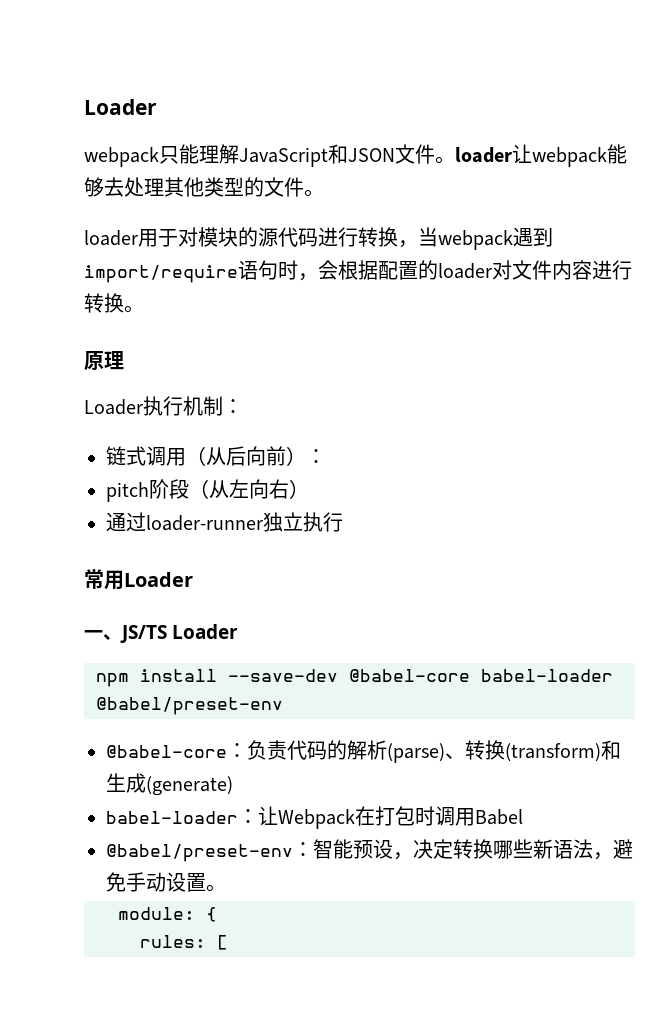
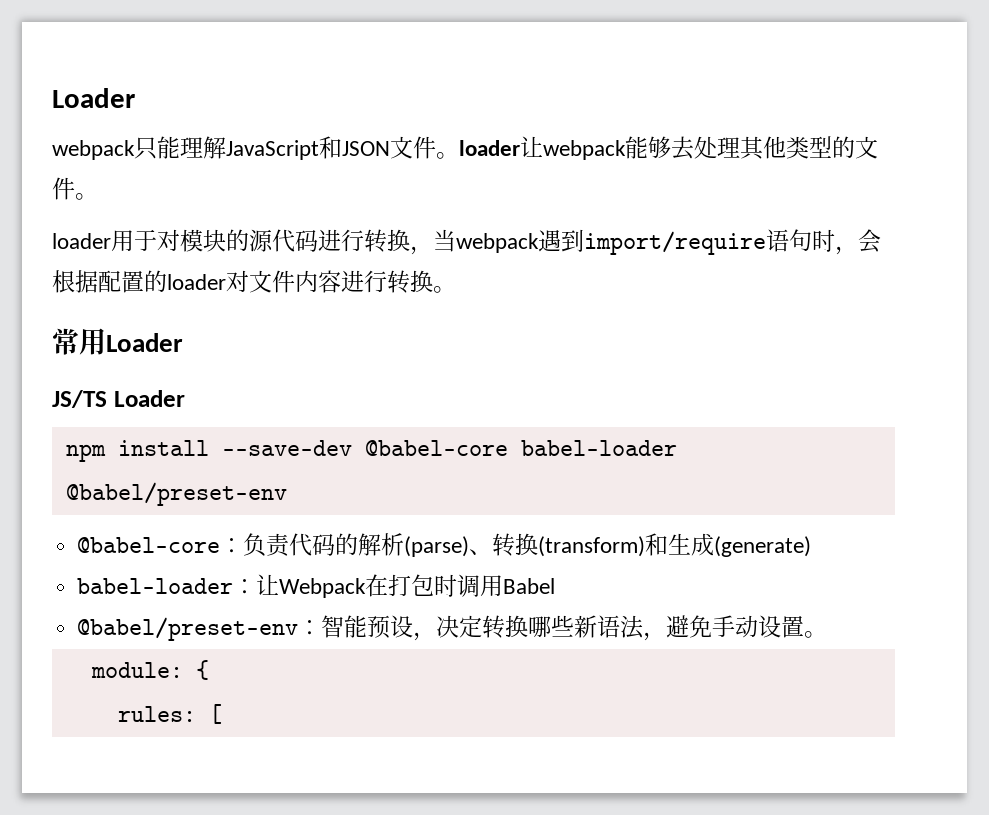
- 原理
- Loader执行机制：
- 链式调用（从后向前）：
- pitch阶段（从左向右）
- 通过loader-runner独立执行
- 一、JS/TS Loader
+ JS/TS Loader

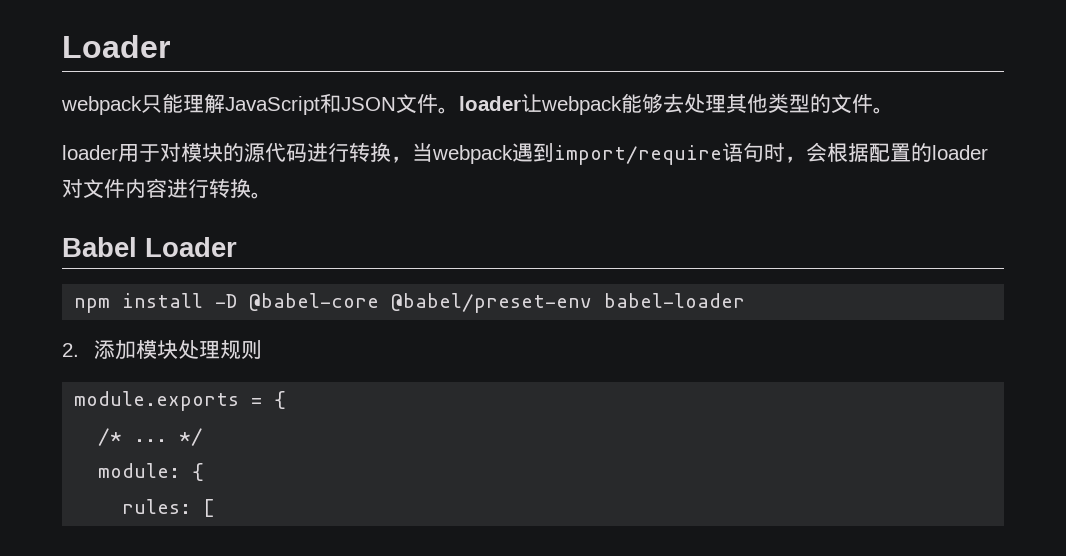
- 常用Loader
- JS/TS Loader
+ Babel Loader
- npm install --save-dev @babel-core babel-loader @babel/preset-env
- @babel-core：负责代码的解析(parse)、转换(transform)和生成(generate)
- babel-loader：让Webpack在打包时调用Babel
- @babel/preset-env：智能预设，决定转换哪些新语法，避免手动设置。
+ npm install -D @babel-core @babel/preset-env babel-loader
+ 2.添加模块处理规则
+ module.exports = {
+ /* ... */

